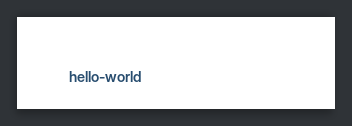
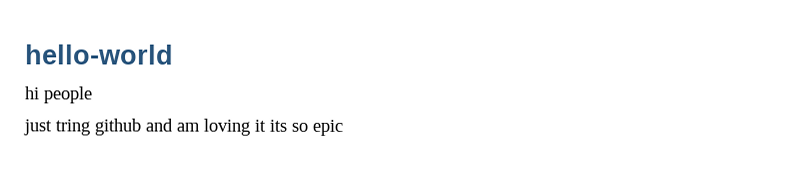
+ hi people
+ just tring github and am loving it its so epic

